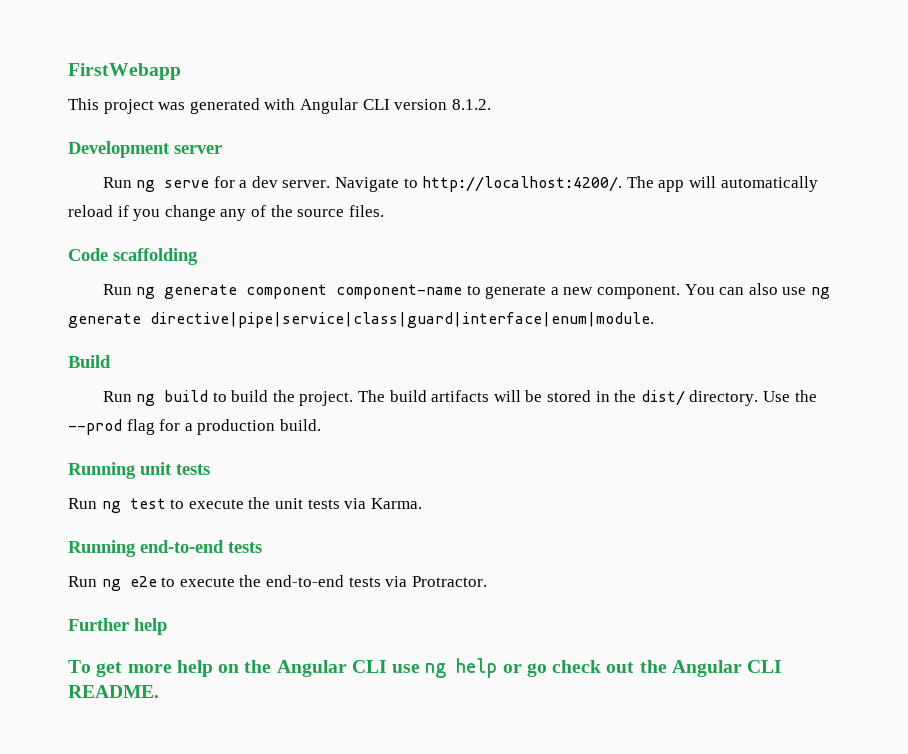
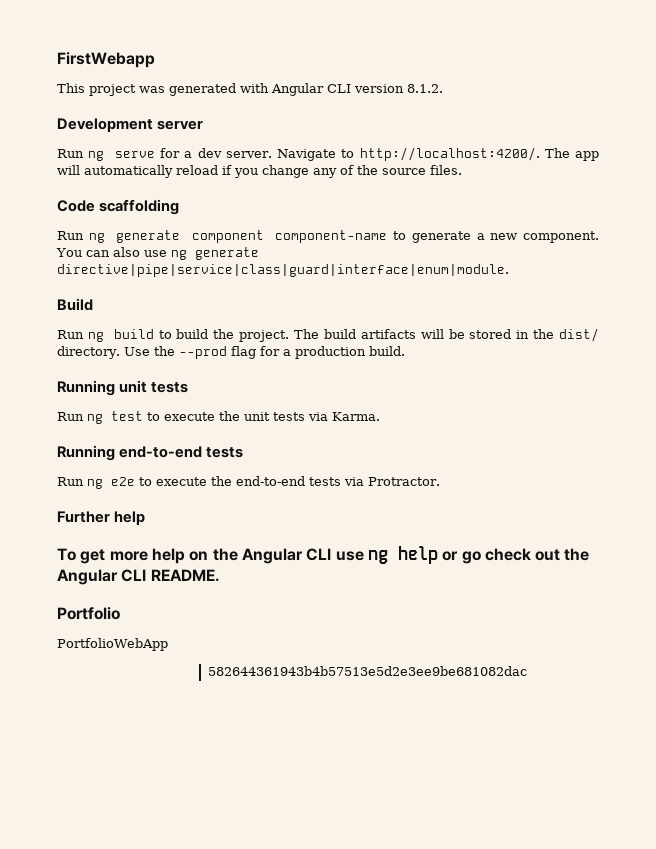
+ Portfolio
+ PortfolioWebApp
+ 582644361943b4b57513e5d2e3ee9be681082dac

